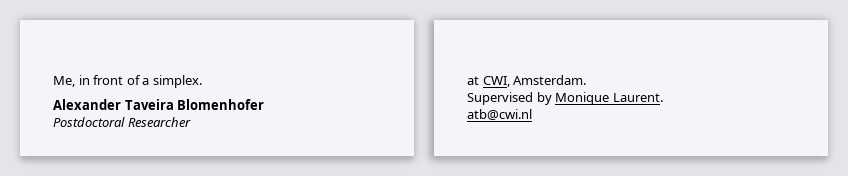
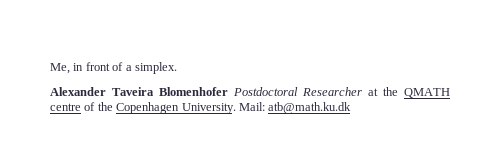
- Alexander Taveira Blomenhofer
- Postdoctoral Researcher
- at CWI, Amsterdam.
- Supervised by Monique Laurent.
- atb@cwi.nl
+ Alexander Taveira Blomenhofer Postdoctoral Researcher at the QMATH centre of the Copenhagen University. Mail: atb@math.ku.dk

